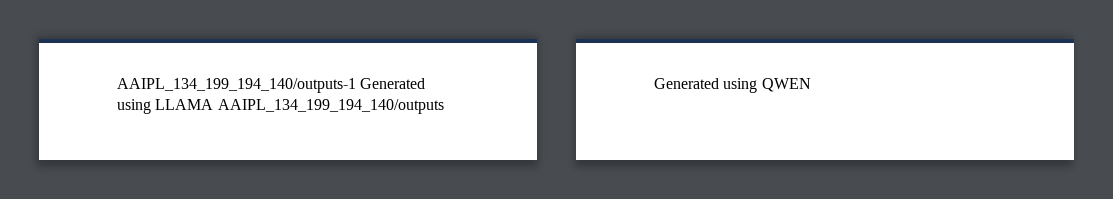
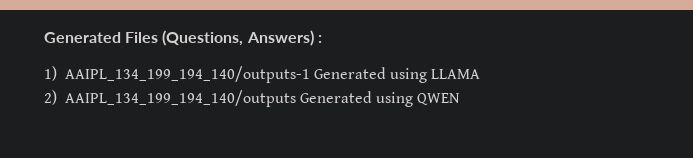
- AAIPL_134_199_194_140/outputs-1 Generated using LLAMA AAIPL_134_199_194_140/outputs Generated using QWEN
+ Generated Files (Questions, Answers) :
+ 1) AAIPL_134_199_194_140/outputs-1 Generated using LLAMA
+ 2) AAIPL_134_199_194_140/outputs Generated using QWEN

